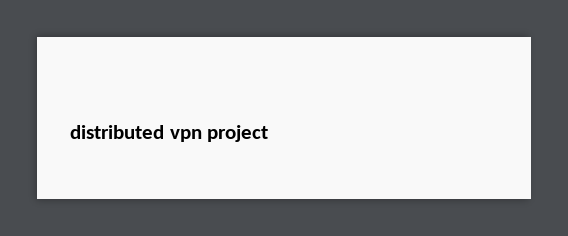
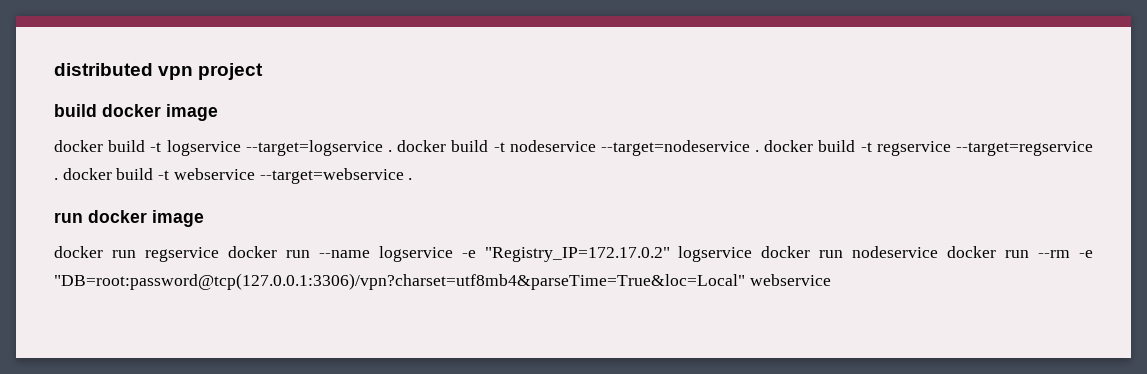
+ build docker image
+ docker build -t logservice --target=logservice . docker build -t nodeservice --target=nodeservice . docker build -t regservice --target=regservice . docker build -t webservice --target=webservice .
+ run docker image
+ docker run regservice docker run --name logservice -e "Registry_IP=172.17.0.2" logservice docker run nodeservice docker run --rm -e "DB=root:password@tcp(127.0.0.1:3306)/vpn?charset=utf8mb4&parseTime=True&loc=Local" webservice

